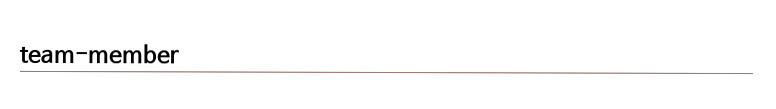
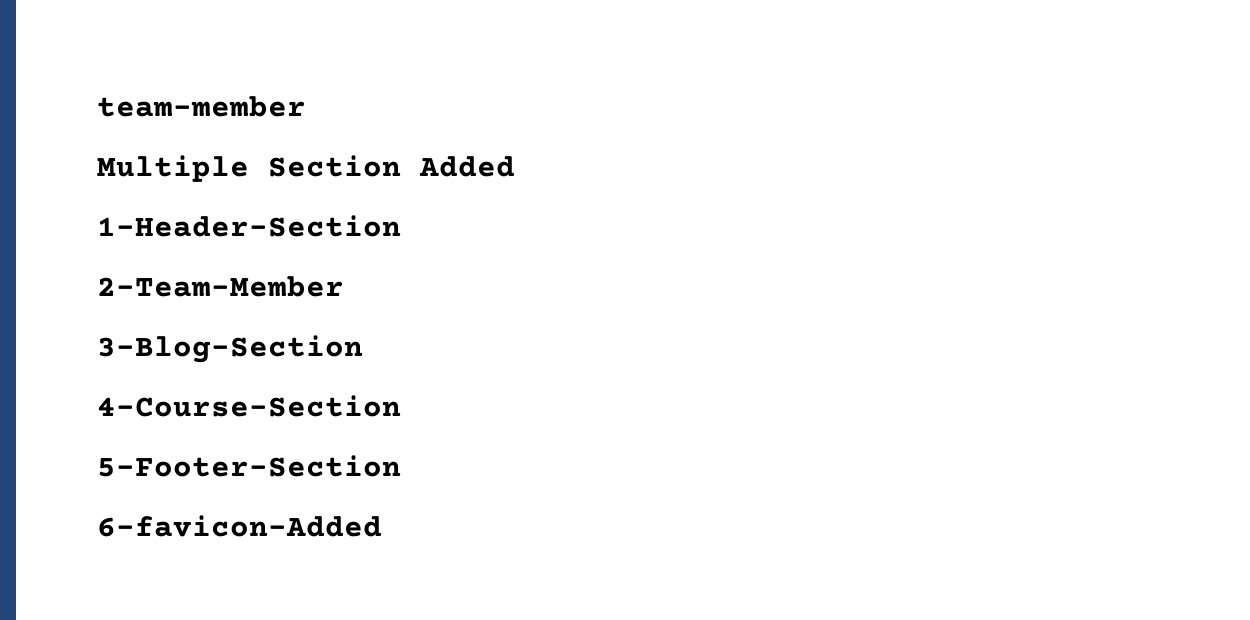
+ Multiple Section Added
+ 1-Header-Section
+ 2-Team-Member
+ 3-Blog-Section
+ 4-Course-Section
+ 5-Footer-Section
+ 6-favicon-Added

